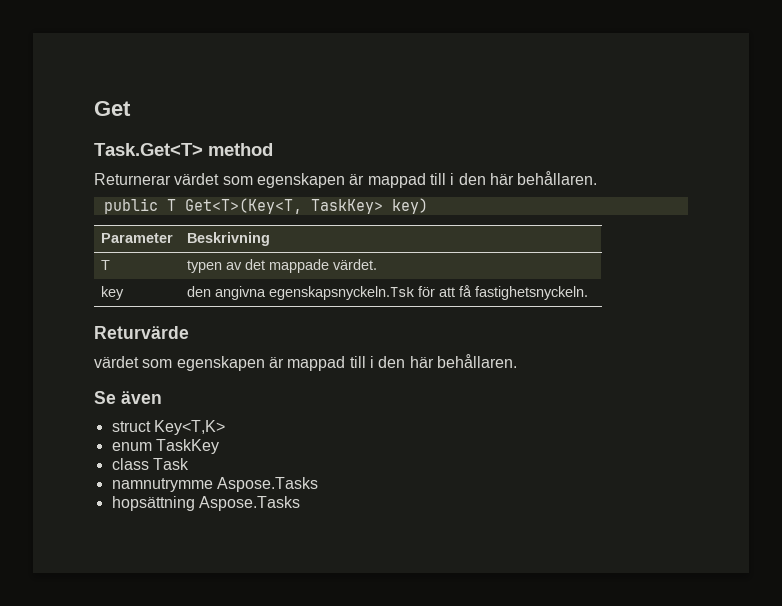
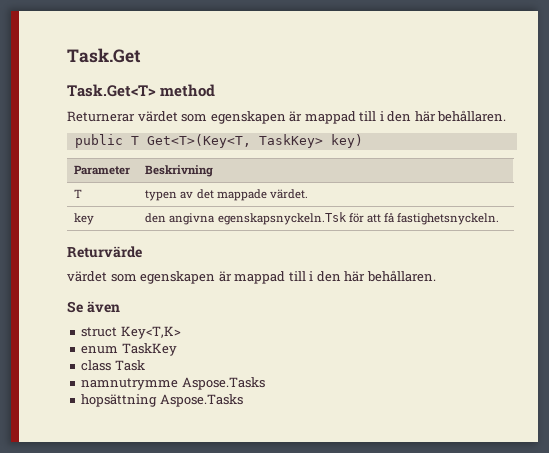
- Get
+ Task.Get

